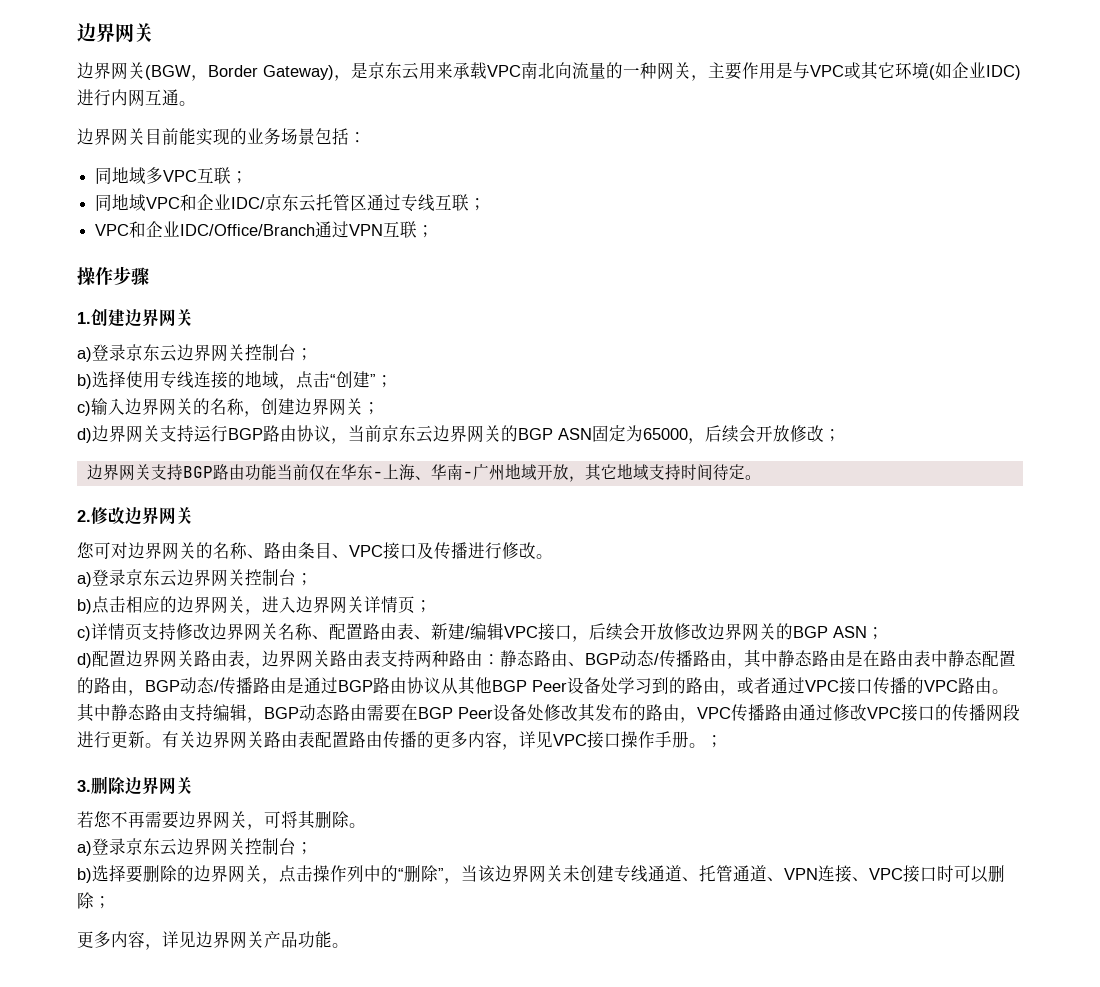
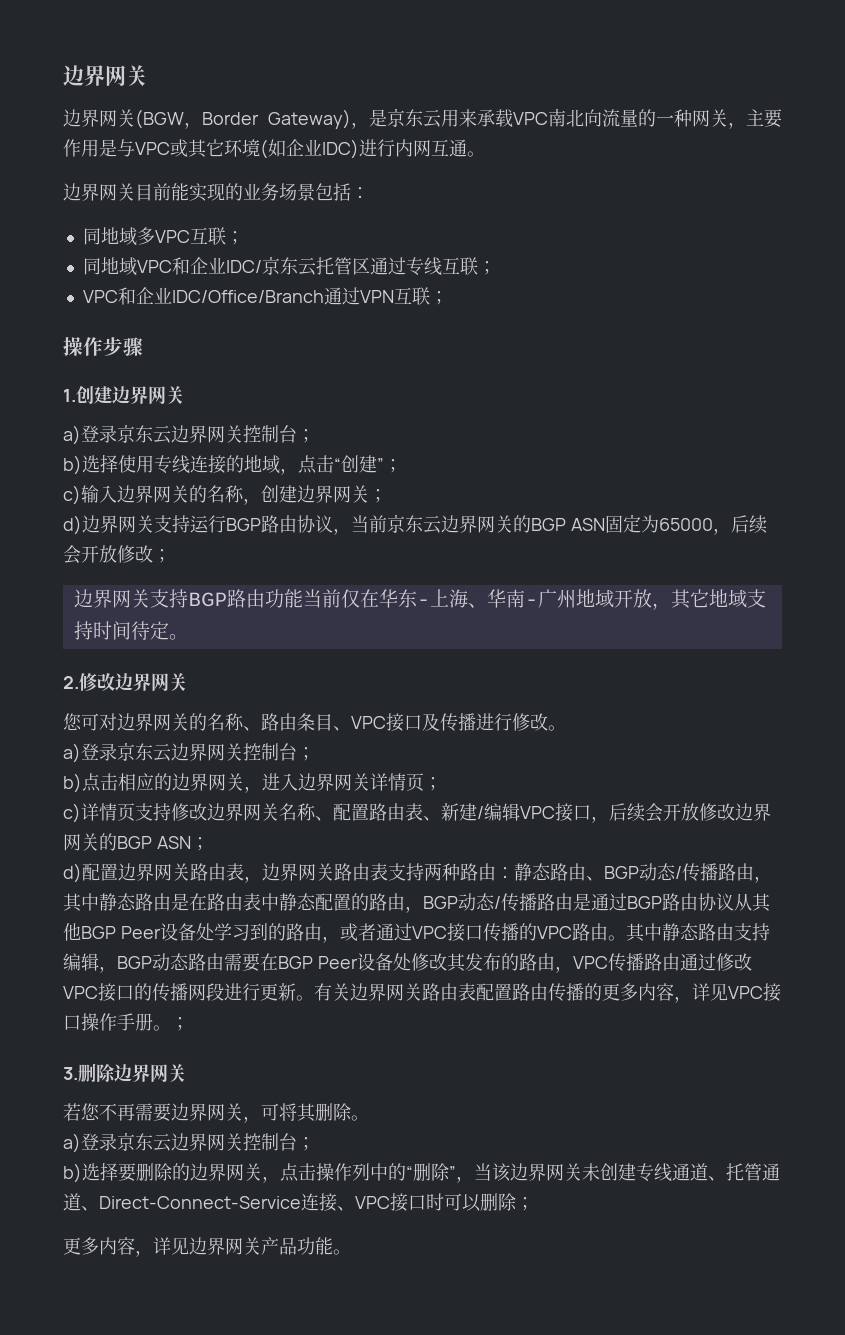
- b)选择要删除的边界网关，点击操作列中的“删除”，当该边界网关未创建专线通道、托管通道、VPN连接、VPC接口时可以删除；
+ b)选择要删除的边界网关，点击操作列中的“删除”，当该边界网关未创建专线通道、托管通道、Direct-Connect-Service连接、VPC接口时可以删除；

